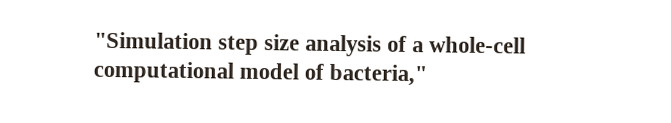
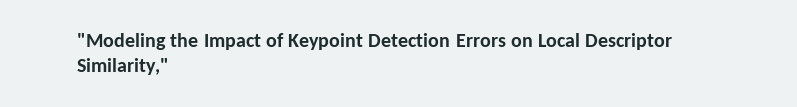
- "Simulation step size analysis of a whole-cell computational model of bacteria,"
+ "Modeling the Impact of Keypoint Detection Errors on Local Descriptor Similarity,"

